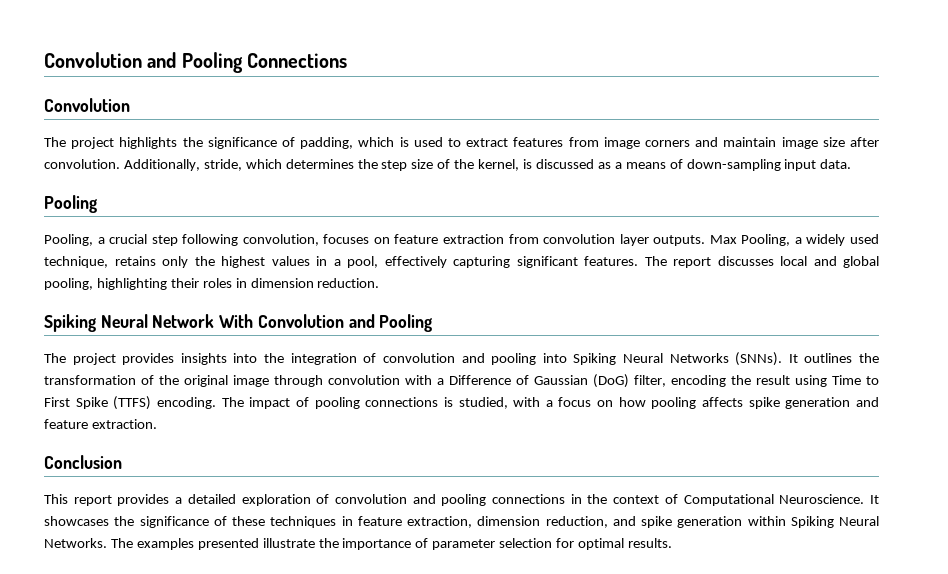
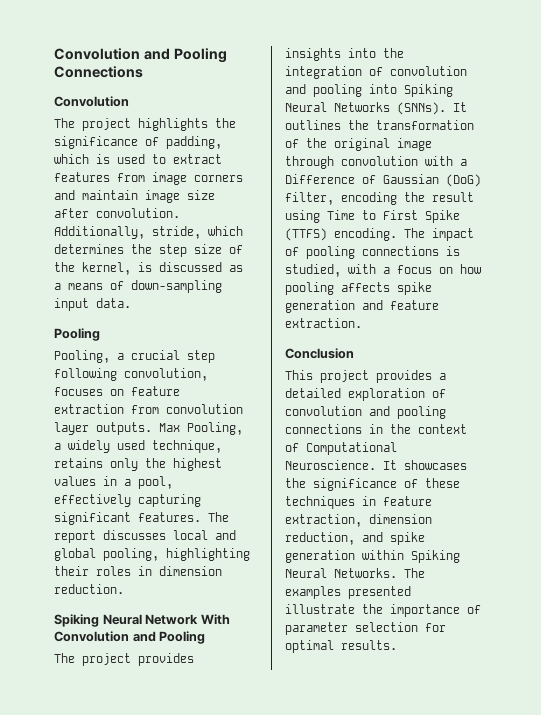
- This report provides a detailed exploration of convolution and pooling connections in the context of Computational Neuroscience.
+ This project provides a detailed exploration of convolution and pooling connections in the context of Computational Neuroscience.

